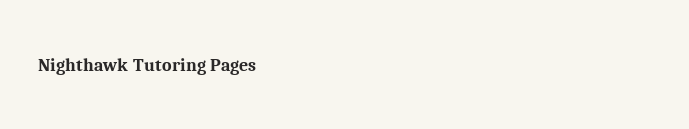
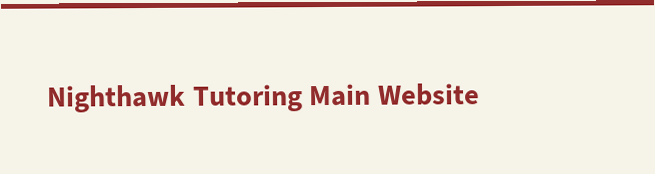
- Nighthawk Tutoring Pages
+ Nighthawk Tutoring Main Website

